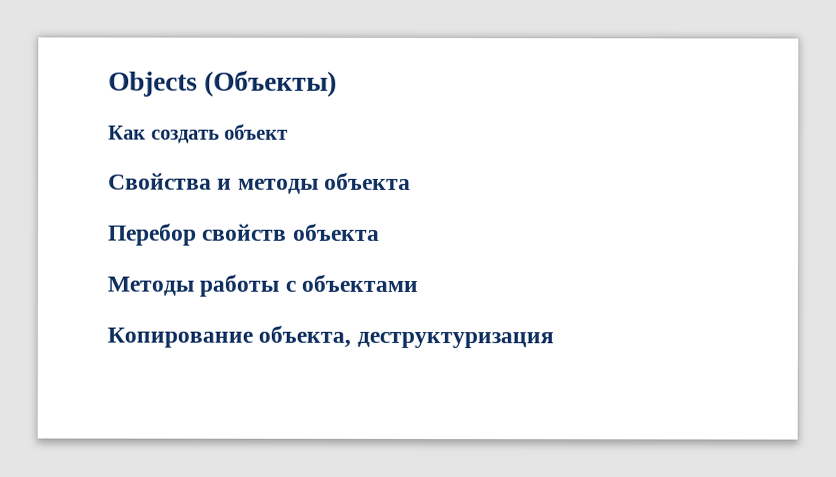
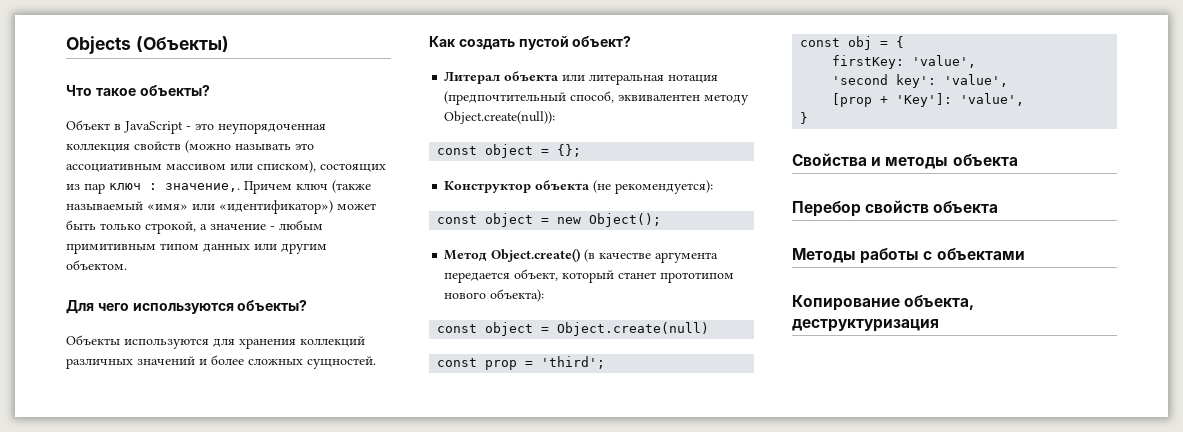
- Как создать объект
+ Что такое объекты?
+ Объект в JavaScript - это неупорядоченная коллекция свойств (можно называть это ассоциативным массивом или списком), состоящих из пар ключ : значение,. Причем ключ (также называемый «имя» или «идентификатор») может быть только строкой, а значение - любым примитивным типом данных или другим объектом.
+ Для чего используются объекты?
+ Объекты используются для хранения коллекций различных значений и более сложных сущностей.
+ Как создать пустой объект?
+ Литерал объекта или литеральная нотация (предпочтительный способ, эквивалентен методу Object.create(null)):
+ const object = {};
+ Конструктор объекта (не рекомендуется):
+ const object = new Object();
+ Метод Object.create() (в качестве аргумента передается объект, который станет прототипом нового объекта):
+ const object = Object.create(null)
+ const prop = 'third';
+ const obj = {
+ firstKey: 'value',
+ 'second key': 'value',
+ [prop + 'Key']: 'value',
+ }

